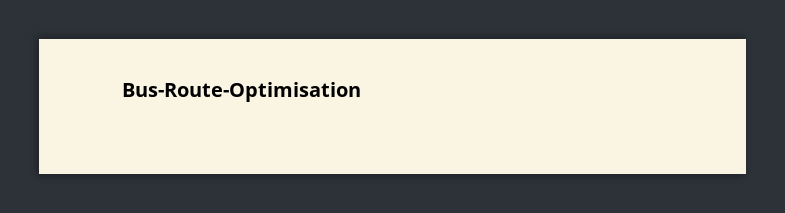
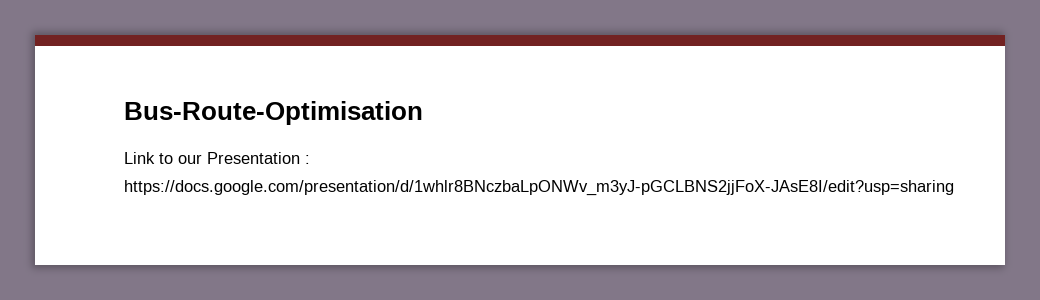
+ Link to our Presentation : https://docs.google.com/presentation/d/1whlr8BNczbaLpONWv_m3yJ-pGCLBNS2jjFoX-JAsE8I/edit?usp=sharing

